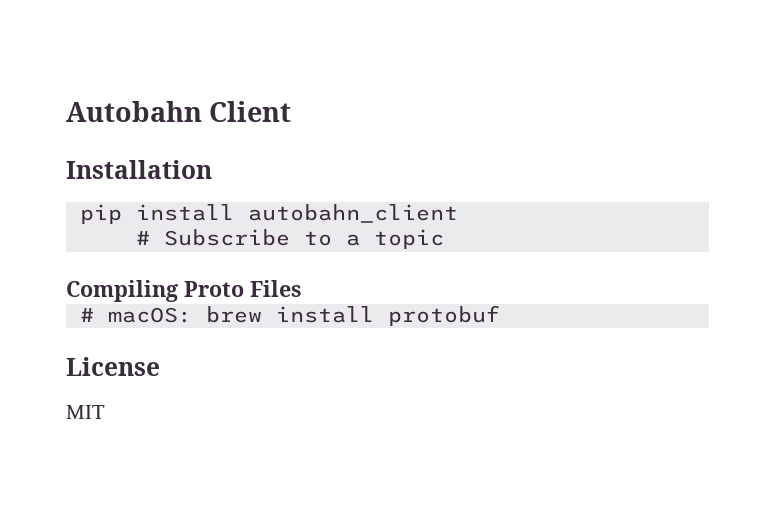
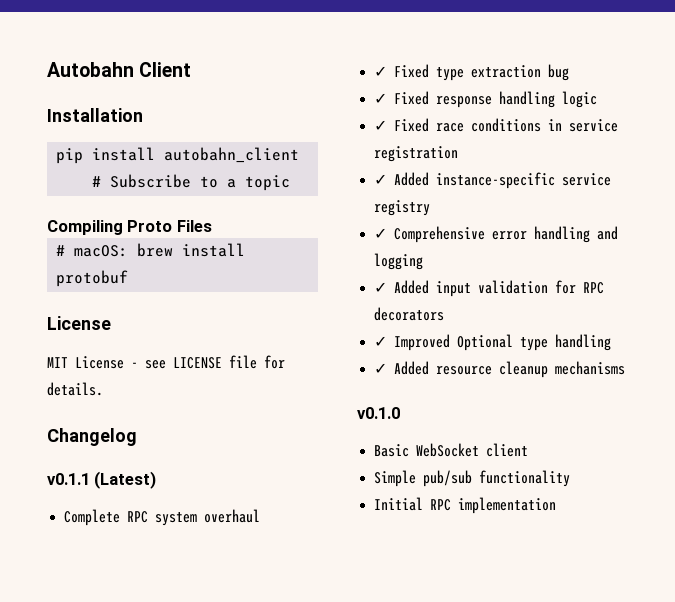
- MIT
+ MIT License - see LICENSE file for details.
+ Changelog
+ v0.1.1 (Latest)
+ Complete RPC system overhaul
+ ✓ Fixed type extraction bug
+ ✓ Fixed response handling logic
+ ✓ Fixed race conditions in service registration
+ ✓ Added instance-specific service registry
+ ✓ Comprehensive error handling and logging
+ ✓ Added input validation for RPC decorators
+ ✓ Improved Optional type handling
+ ✓ Added resource cleanup mechanisms
+ v0.1.0
+ Basic WebSocket client
+ Simple pub/sub functionality
+ Initial RPC implementation

